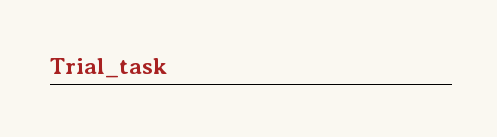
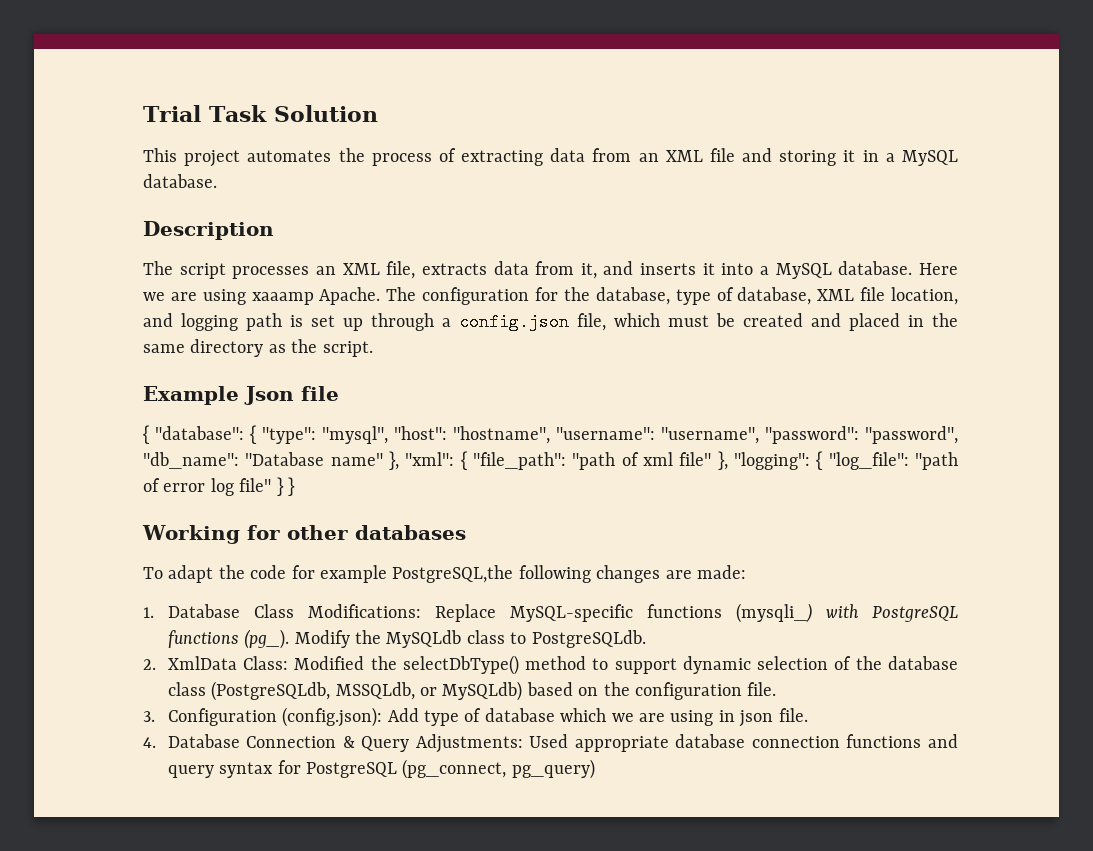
- Trial_task
+ Trial Task Solution
+ This project automates the process of extracting data from an XML file and storing it in a MySQL database.
+ Description
+ The script processes an XML file, extracts data from it, and inserts it into a MySQL database. Here we are using xaaamp Apache. The configuration for the database, type of database, XML file location, and logging path is set up through a config.json file, which must be created and placed in the same directory as the script.
+ Example Json file
+ { "database": { "type": "mysql", "host": "hostname", "username": "username", "password": "password", "db_name": "Database name" }, "xml": { "file_path": "path of xml file" }, "logging": { "log_file": "path of error log file" } }
+ Working for other databases
+ To adapt the code for example PostgreSQL,the following changes are made:
+ 1. Database Class Modifications: Replace MySQL-specific functions (mysqli_) with PostgreSQL functions (pg_). Modify the MySQLdb class to PostgreSQLdb.
+ 2. XmlData Class: Modified the selectDbType() method to support dynamic selection of the database class (PostgreSQLdb, MSSQLdb, or MySQLdb) based on the configuration file.
+ 3. Configuration (config.json): Add type of database which we are using in json file.
+ 4. Database Connection & Query Adjustments: Used appropriate database connection functions and query syntax for PostgreSQL (pg_connect, pg_query)

